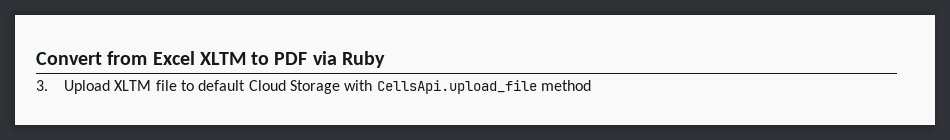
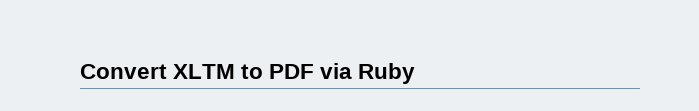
- Convert from Excel XLTM to PDF via Ruby
+ Convert XLTM to PDF via Ruby
- 3. Upload XLTM file to default Cloud Storage with CellsApi.upload_file method

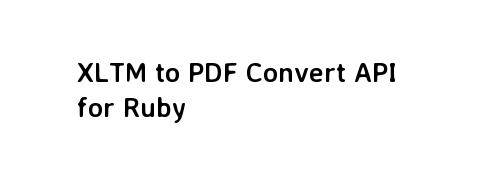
- Convert XLTM to PDF via Ruby
+ XLTM to PDF Convert API for Ruby

